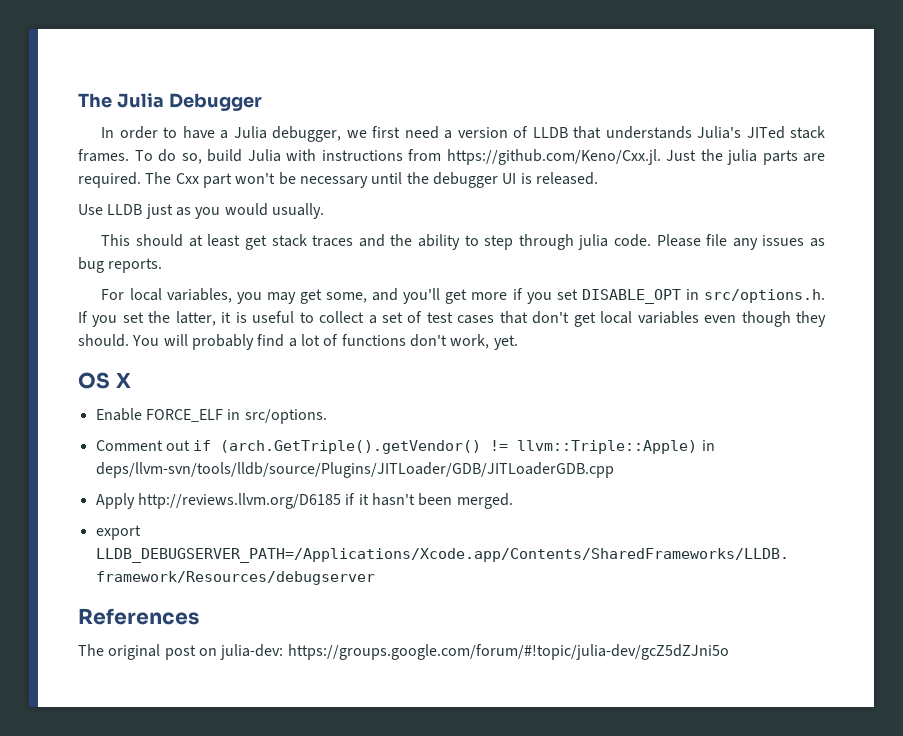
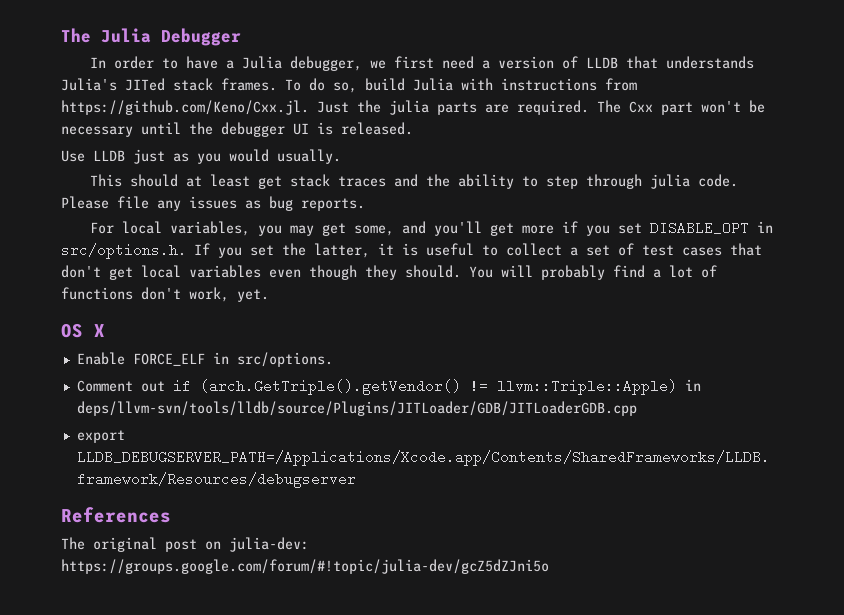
- Apply http://reviews.llvm.org/D6185 if it hasn't been merged.

